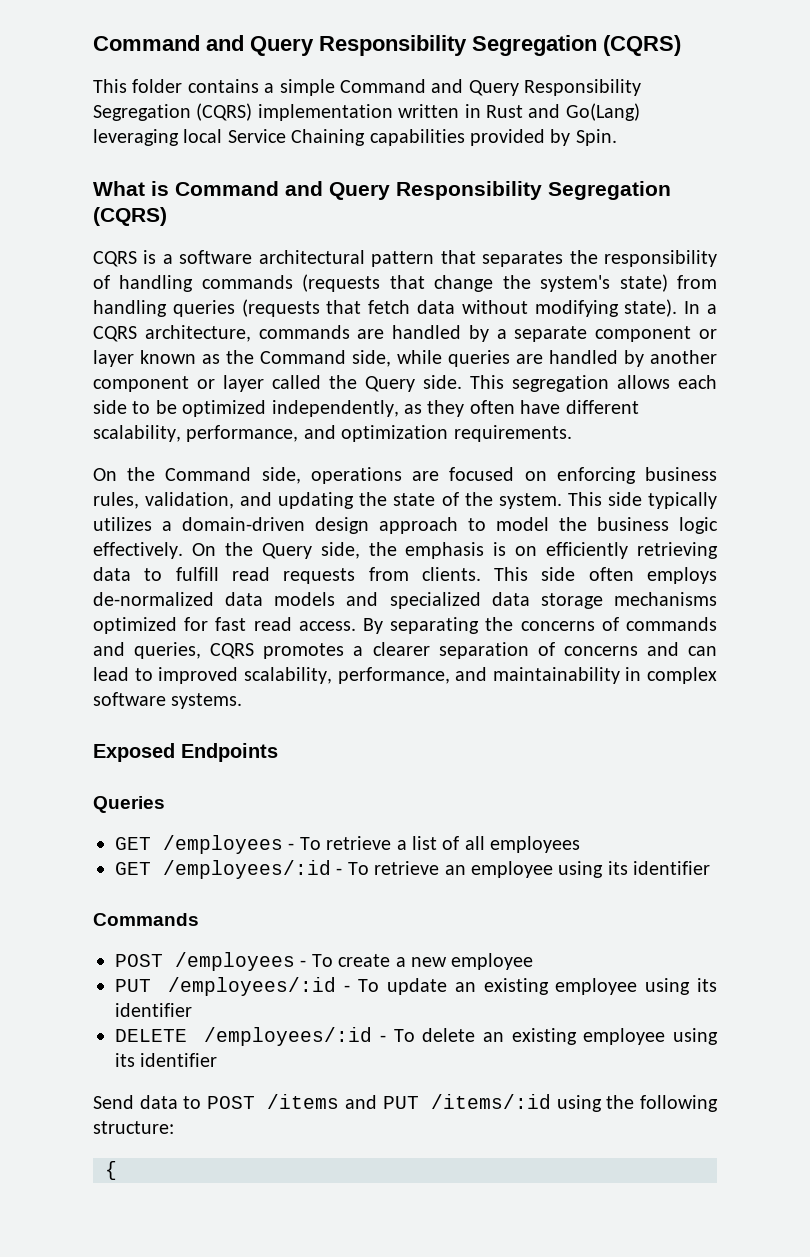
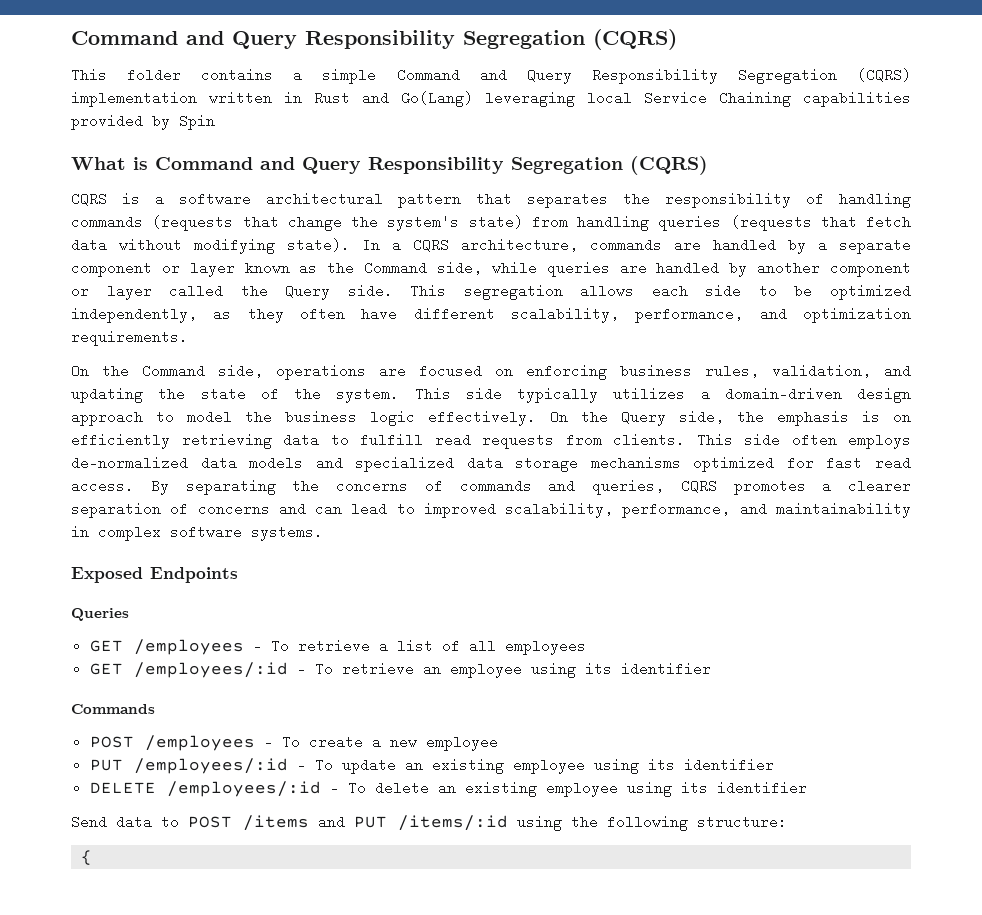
- This folder contains a simple Command and Query Responsibility Segregation (CQRS) implementation written in Rust and Go(Lang) leveraging local Service Chaining capabilities provided by Spin.
+ This folder contains a simple Command and Query Responsibility Segregation (CQRS) implementation written in Rust and Go(Lang) leveraging local Service Chaining capabilities provided by Spin

